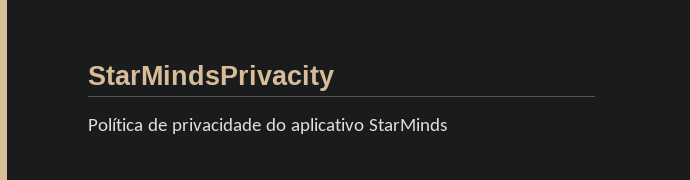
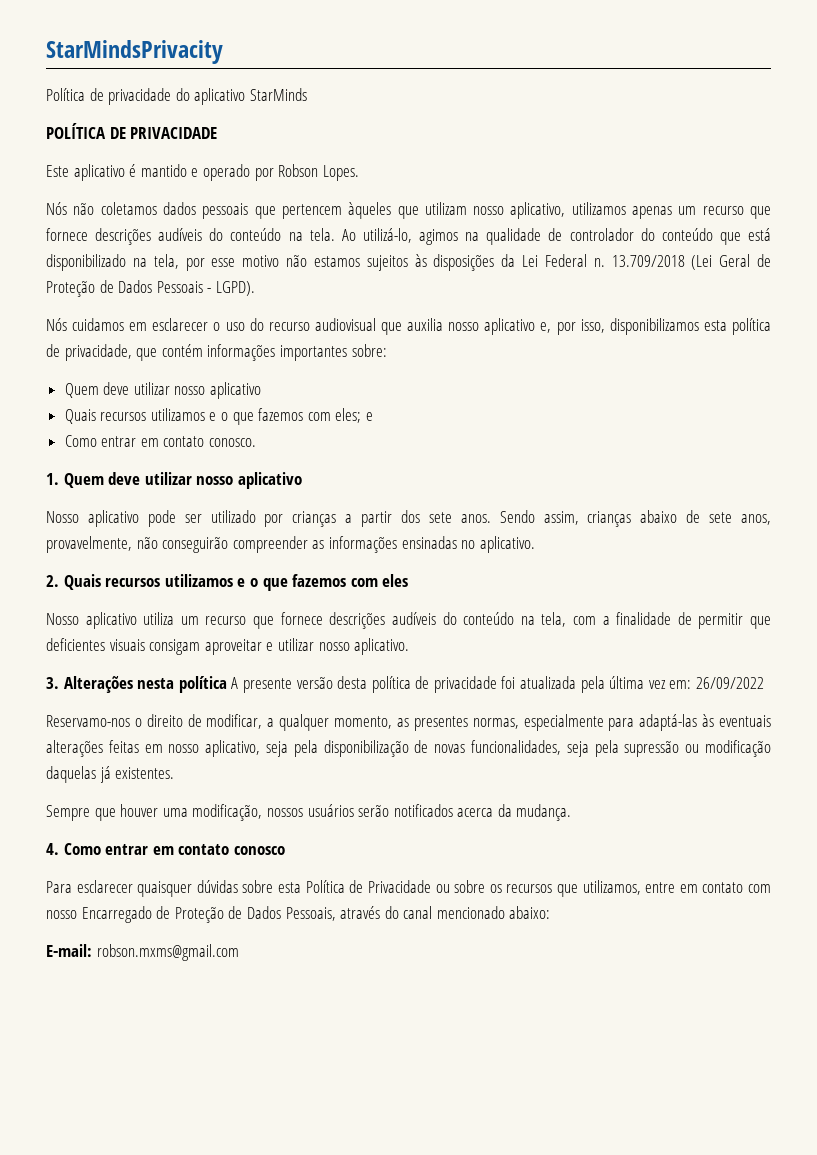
+ POLÍTICA DE PRIVACIDADE
+ Este aplicativo é mantido e operado por Robson Lopes.
+ Nós não coletamos dados pessoais que pertencem àqueles que utilizam nosso aplicativo, utilizamos apenas um recurso que fornece descrições audíveis do conteúdo na tela. Ao utilizá-lo, agimos na qualidade de controlador do conteúdo que está disponibilizado na tela, por esse motivo não estamos sujeitos às disposições da Lei Federal n. 13.709/2018 (Lei Geral de Proteção de Dados Pessoais - LGPD).
+ Nós cuidamos em esclarecer o uso do recurso audiovisual que auxilia nosso aplicativo e, por isso, disponibilizamos esta política de privacidade, que contém informações importantes sobre:
+ Quem deve utilizar nosso aplicativo
+ Quais recursos utilizamos e o que fazemos com eles; e
+ Como entrar em contato conosco.
+ 1. Quem deve utilizar nosso aplicativo
+ Nosso aplicativo pode ser utilizado por crianças a partir dos sete anos. Sendo assim, crianças abaixo de sete anos, provavelmente, não conseguirão compreender as informações ensinadas no aplicativo.
+ 2. Quais recursos utilizamos e o que fazemos com eles
+ Nosso aplicativo utiliza um recurso que fornece descrições audíveis do conteúdo na tela, com a finalidade de permitir que deficientes visuais consigam aproveitar e utilizar nosso aplicativo.
+ 3. Alterações nesta política A presente versão desta política de privacidade foi atualizada pela última vez em: 26/09/2022
+ Reservamo-nos o direito de modificar, a qualquer momento, as presentes normas, especialmente para adaptá-las às eventuais alterações feitas em nosso aplicativo, seja pela disponibilização de novas funcionalidades, seja pela supressão ou modificação daquelas já existentes.
+ Sempre que houver uma modificação, nossos usuários serão notificados acerca da mudança.
+ 4. Como entrar em contato conosco
+ Para esclarecer quaisquer dúvidas sobre esta Política de Privacidade ou sobre os recursos que utilizamos, entre em contato com nosso Encarregado de Proteção de Dados Pessoais, através do canal mencionado abaixo:
+ E-mail: robson.mxms@gmail.com

